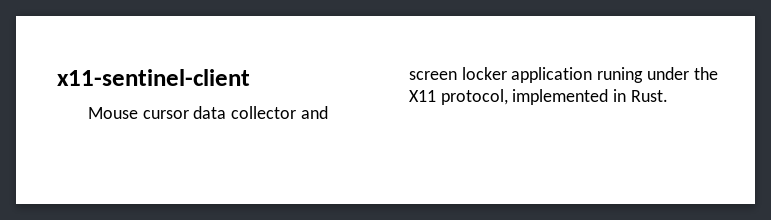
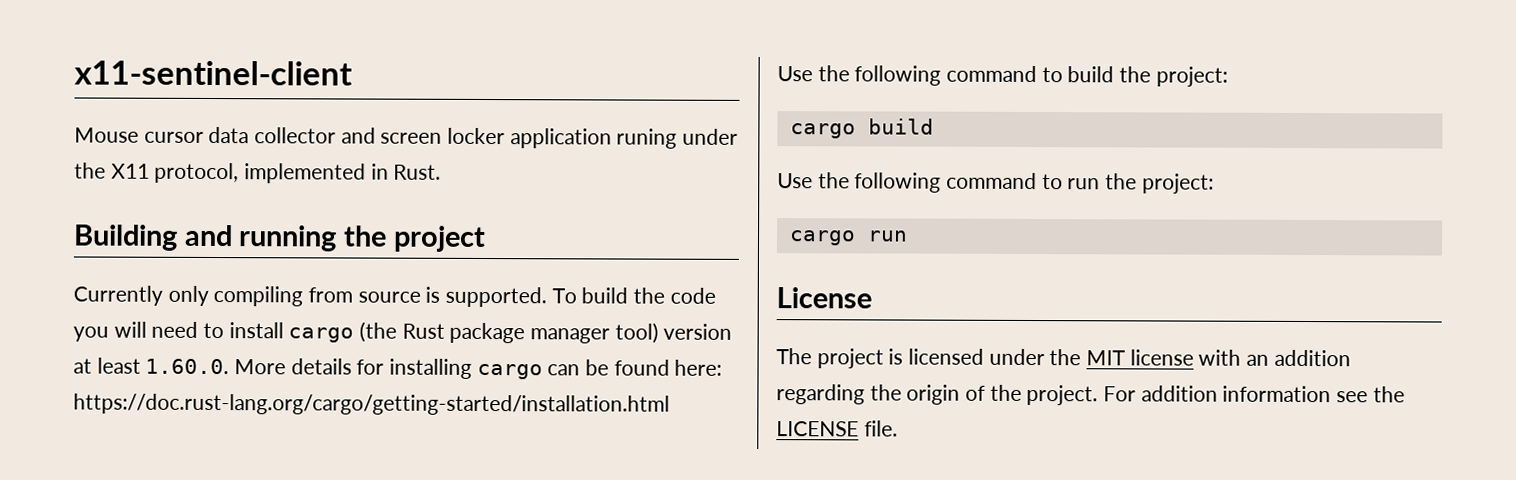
+ Building and running the project
+ Currently only compiling from source is supported. To build the code you will need to install cargo (the Rust package manager tool) version at least 1.60.0. More details for installing cargo can be found here: https://doc.rust-lang.org/cargo/getting-started/installation.html
+ Use the following command to build the project:
+ cargo build
+ Use the following command to run the project:
+ cargo run
+ License
+ The project is licensed under the MIT license with an addition regarding the origin of the project. For addition information see the LICENSE file.

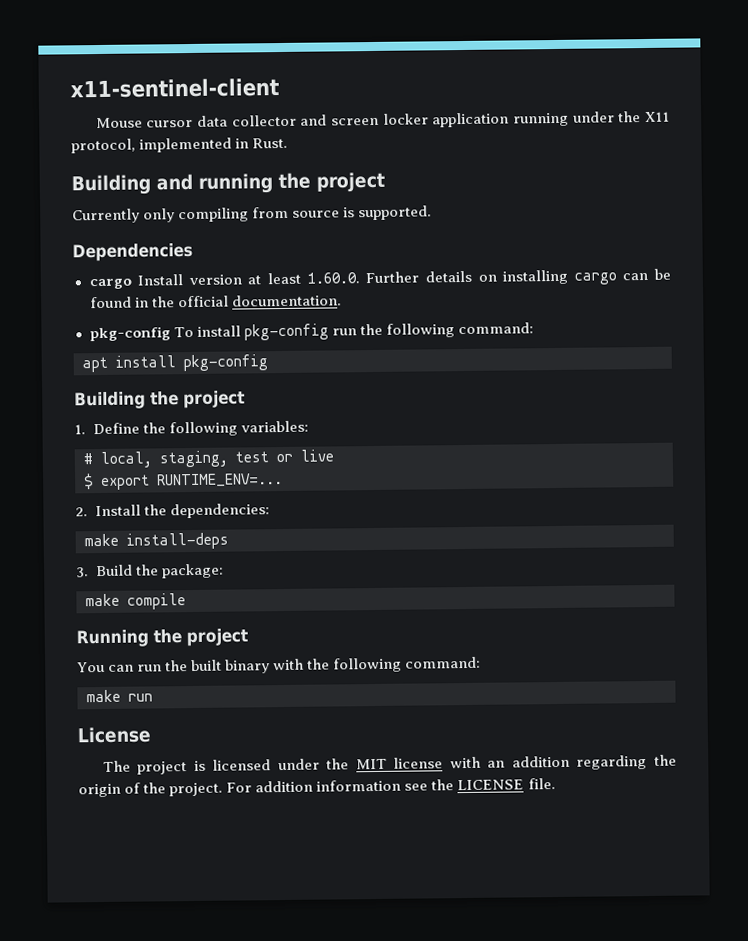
- Mouse cursor data collector and screen locker application runing under the X11 protocol, implemented in Rust.
+ Mouse cursor data collector and screen locker application running under the X11 protocol, implemented in Rust.
- Currently only compiling from source is supported. To build the code you will need to install cargo (the Rust package manager tool) version at least 1.60.0. More details for installing cargo can be found here: https://doc.rust-lang.org/cargo/getting-started/installation.html
- Use the following command to build the project:
- cargo build
- Use the following command to run the project:
- cargo run
+ Currently only compiling from source is supported.
+ Dependencies
+ cargo Install version at least 1.60.0. Further details on installing cargo can be found in the official documentation.
+ pkg-config To install pkg-config run the following command:
+ apt install pkg-config
+ Building the project
+ 1. Define the following variables:
+ # local, staging, test or live
+ $ export RUNTIME_ENV=...
+ 2. Install the dependencies:
+ make install-deps
+ 3. Build the package:
+ make compile
+ Running the project
+ You can run the built binary with the following command:
+ make run

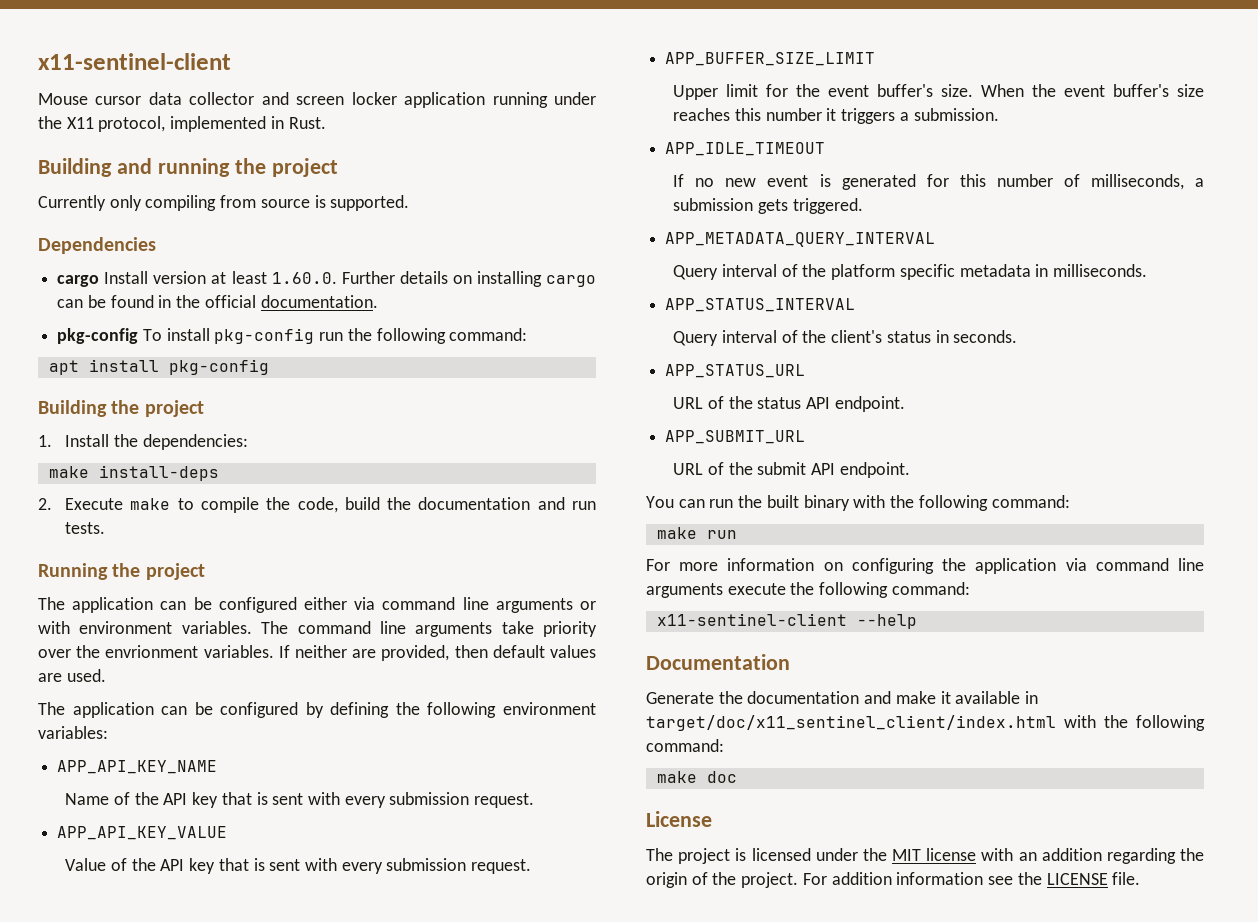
- 1. Define the following variables:
- # local, staging, test or live
- $ export RUNTIME_ENV=...
- 2. Install the dependencies:
+ 1. Install the dependencies:
- 3. Build the package:
- make compile
+ 2. Execute make to compile the code, build the documentation and run tests.
  Running the project
+ The application can be configured either via command line arguments or with environment variables. The command line arguments take priority over the envrionment variables. If neither are provided, then default values are used.
+ The application can be configured by defining the following environment variables:
+ APP_API_KEY_NAME
+ Name of the API key that is sent with every submission request.
+ APP_API_KEY_VALUE
+ Value of the API key that is sent with every submission request.
+ APP_BUFFER_SIZE_LIMIT
+ Upper limit for the event buffer's size. When the event buffer's size reaches this number it triggers a submission.
+ APP_IDLE_TIMEOUT
+ If no new event is generated for this number of milliseconds, a submission gets triggered.
+ APP_METADATA_QUERY_INTERVAL
+ Query interval of the platform specific metadata in milliseconds.
+ APP_STATUS_INTERVAL
+ Query interval of the client's status in seconds.
+ APP_STATUS_URL
+ URL of the status API endpoint.
+ APP_SUBMIT_URL
+ URL of the submit API endpoint.
+ For more information on configuring the application via command line arguments execute the following command:
+ x11-sentinel-client --help
+ Documentation
+ Generate the documentation and make it available in target/doc/x11_sentinel_client/index.html with the following command:
+ make doc

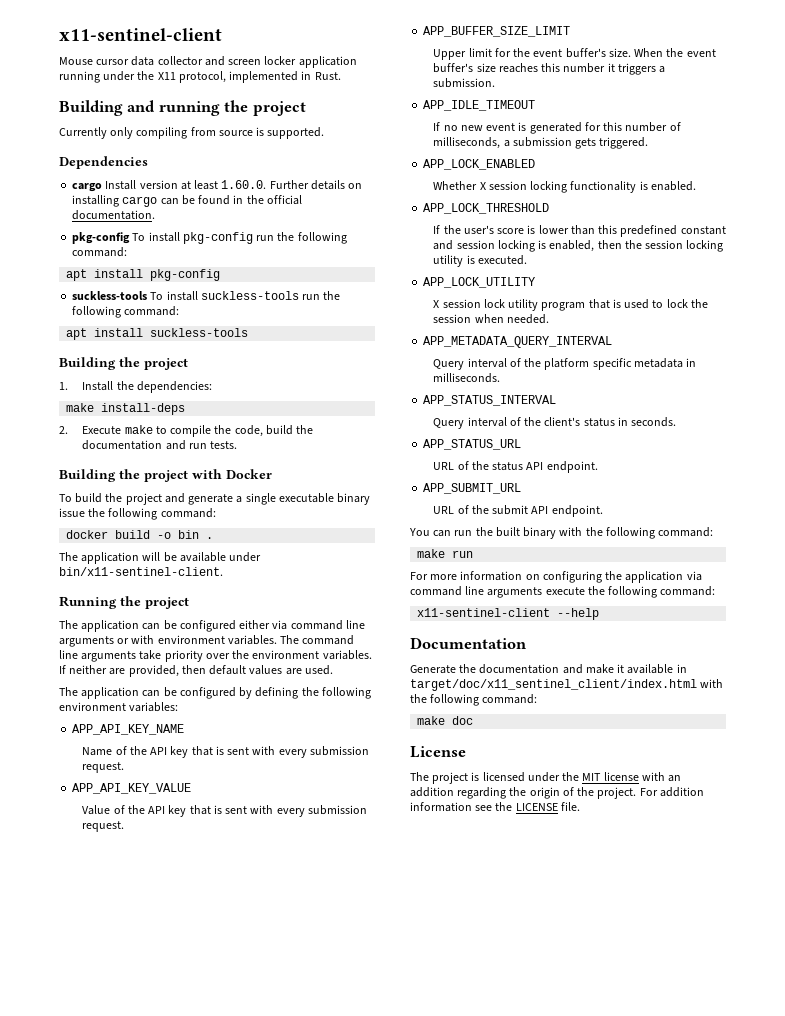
+ suckless-tools To install suckless-tools run the following command:
+ apt install suckless-tools
+ Building the project with Docker
+ To build the project and generate a single executable binary issue the following command:
+ docker build -o bin .
+ The application will be available under bin/x11-sentinel-client.
- The command line arguments take priority over the envrionment variables.
+ The command line arguments take priority over the environment variables.
+ APP_LOCK_ENABLED
+ Whether X session locking functionality is enabled.
+ APP_LOCK_THRESHOLD
+ If the user's score is lower than this predefined constant and session locking is enabled, then the session locking utility is executed.
+ APP_LOCK_UTILITY
+ X session lock utility program that is used to lock the session when needed.

